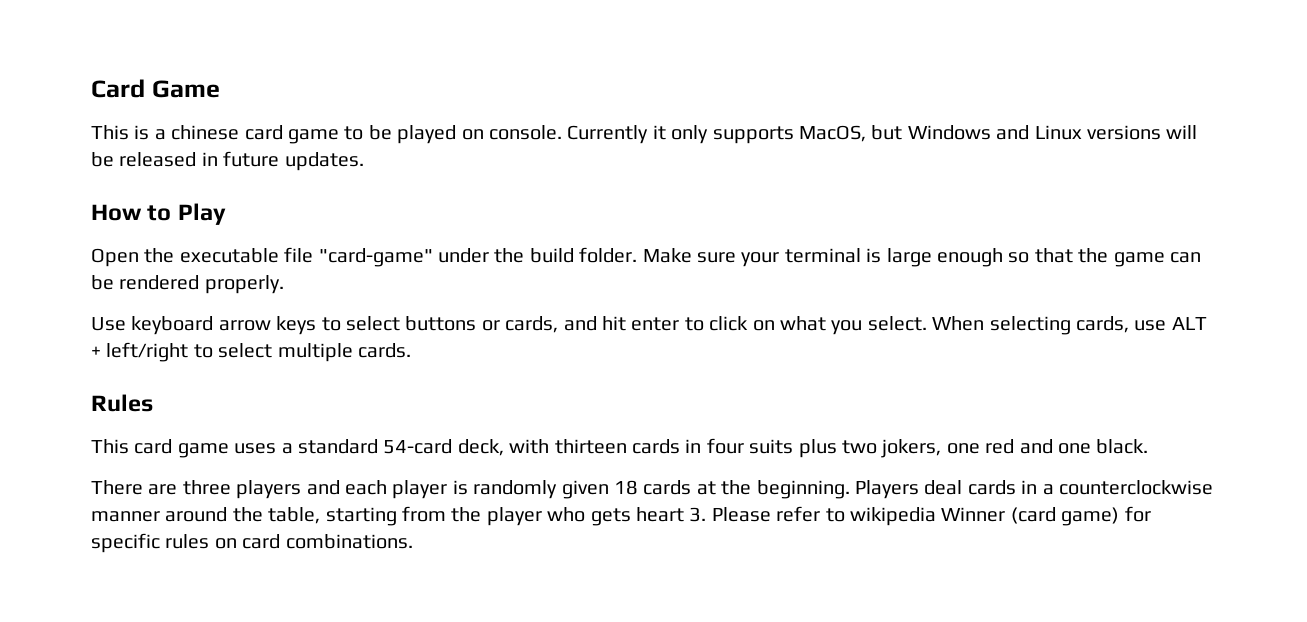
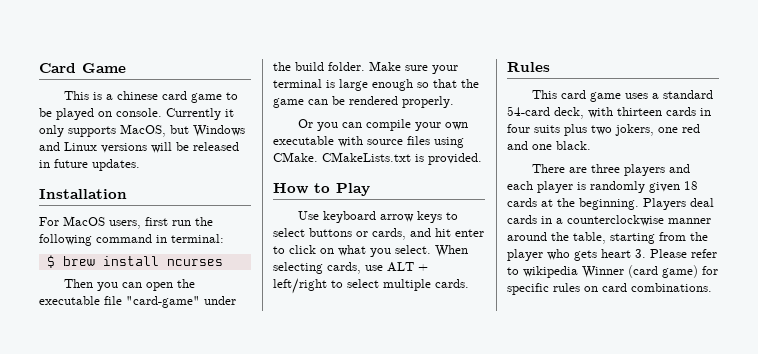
- How to Play
- Open the executable file "card-game" under the build folder.
+ Installation
+ For MacOS users, first run the following command in terminal:
+ $ brew install ncurses
+ Then you can open the executable file "card-game" under the build folder.
+ Or you can compile your own executable with source files using CMake. CMakeLists.txt is provided.
+ How to Play

